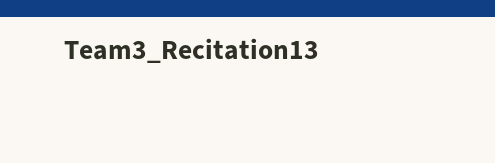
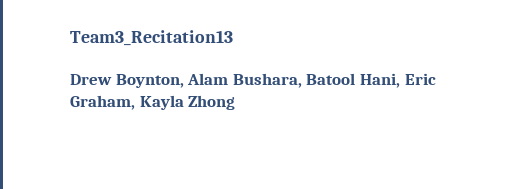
+ Drew Boynton, Alam Bushara, Batool Hani, Eric Graham, Kayla Zhong

